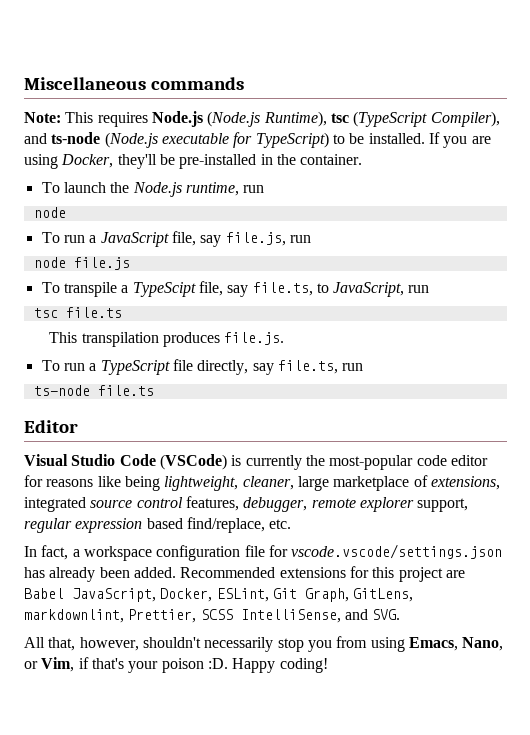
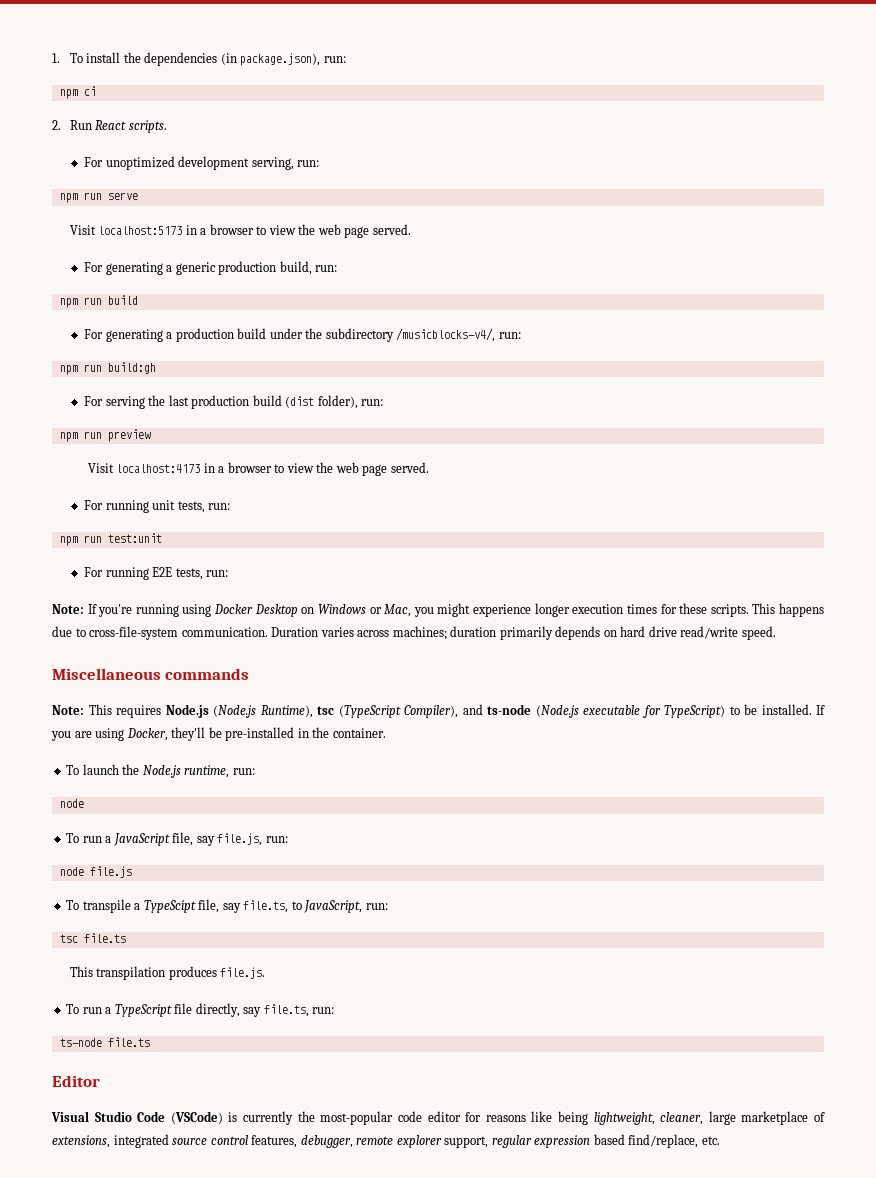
+ 1. To install the dependencies (in package.json), run:
+ npm ci
+ 2. Run React scripts.
+ For unoptimized development serving, run:
+ npm run serve
+ Visit localhost:5173 in a browser to view the web page served.
+ For generating a generic production build, run:
+ npm run build
+ For generating a production build under the subdirectory /musicblocks-v4/, run:
+ npm run build:gh
+ For serving the last production build (dist folder), run:
+ npm run preview
+ Visit localhost:4173 in a browser to view the web page served.
+ For running unit tests, run:
+ npm run test:unit
+ For running E2E tests, run:
+ Note: If you're running using Docker Desktop on Windows or Mac, you might experience longer execution times for these scripts. This happens due to cross-file-system communication. Duration varies across machines; duration primarily depends on hard drive read/write speed.
- To launch the Node.js runtime, run
+ To launch the Node.js runtime, run:
- To run a JavaScript file, say file.js, run
+ To run a JavaScript file, say file.js, run:
- To transpile a TypeScipt file, say file.ts, to JavaScript, run
+ To transpile a TypeScipt file, say file.ts, to JavaScript, run:
- To run a TypeScript file directly, say file.ts, run
+ To run a TypeScript file directly, say file.ts, run:
- In fact, a workspace configuration file for vscode.vscode/settings.json has already been added. Recommended extensions for this project are Babel JavaScript, Docker, ESLint, Git Graph, GitLens, markdownlint, Prettier, SCSS IntelliSense, and SVG.
- All that, however, shouldn't necessarily stop you from using Emacs, Nano, or Vim, if that's your poison :D. Happy coding!

